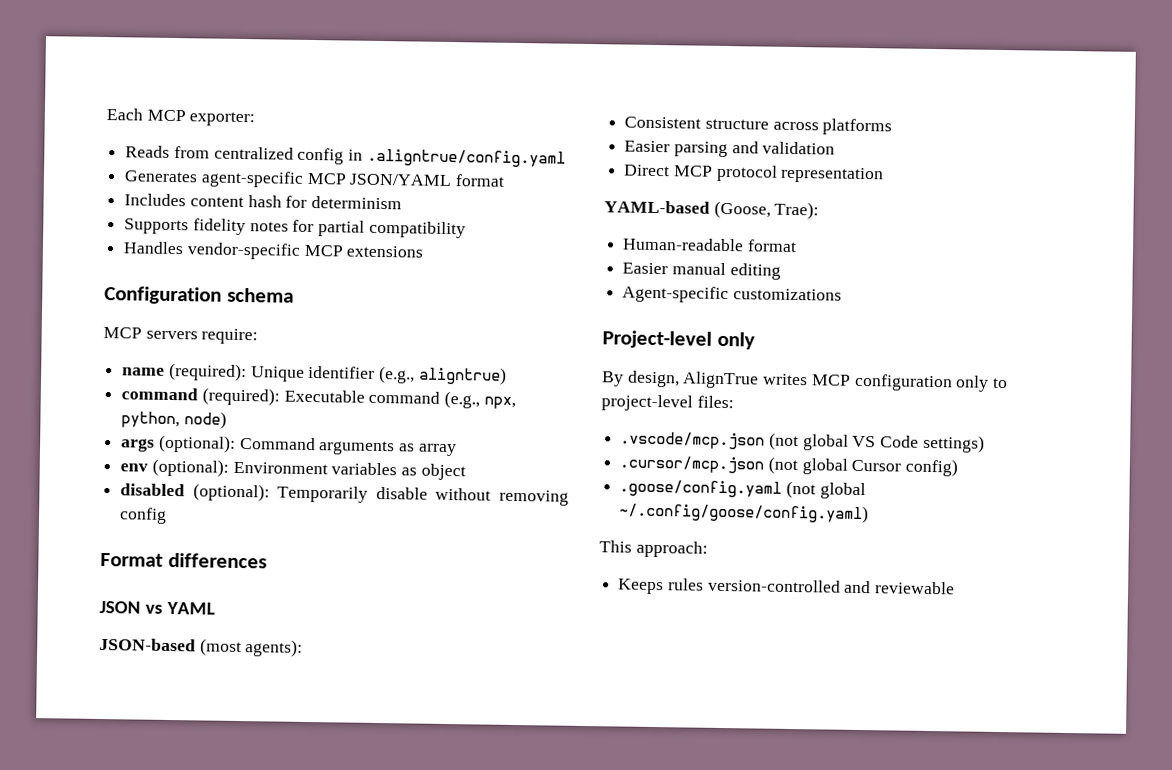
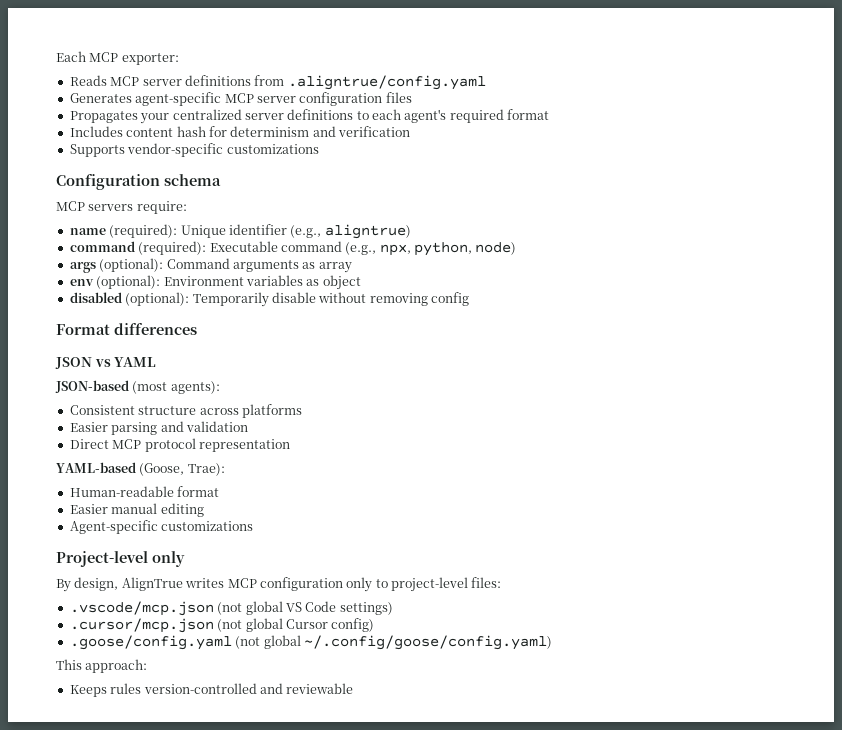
- Reads from centralized config in .aligntrue/config.yaml
+ Reads MCP server definitions from .aligntrue/config.yaml
- Generates agent-specific MCP JSON/YAML format
+ Generates agent-specific MCP server configuration files
+ Propagates your centralized server definitions to each agent's required format
- Includes content hash for determinism
+ Includes content hash for determinism and verification
- Supports fidelity notes for partial compatibility
- Handles vendor-specific MCP extensions
+ Supports vendor-specific customizations

